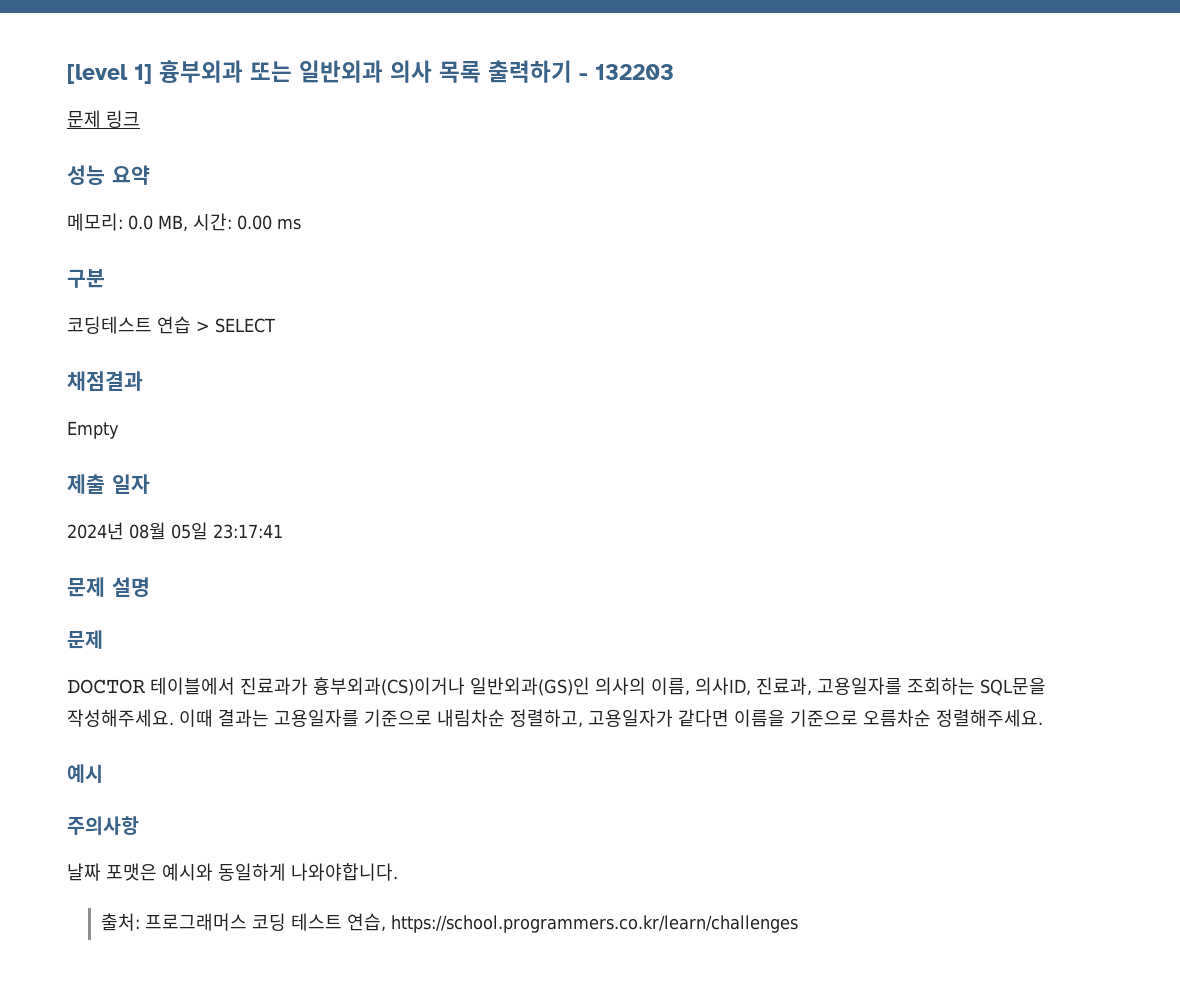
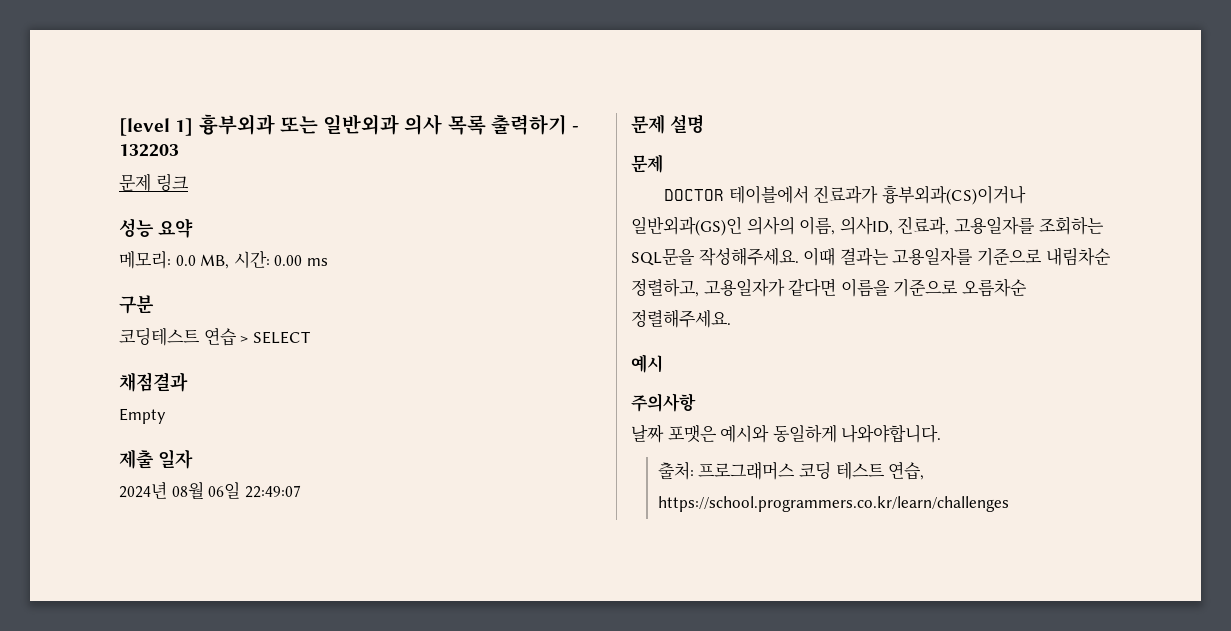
- 2024년 08월 05일 23:17:41
+ 2024년 08월 06일 22:49:07

